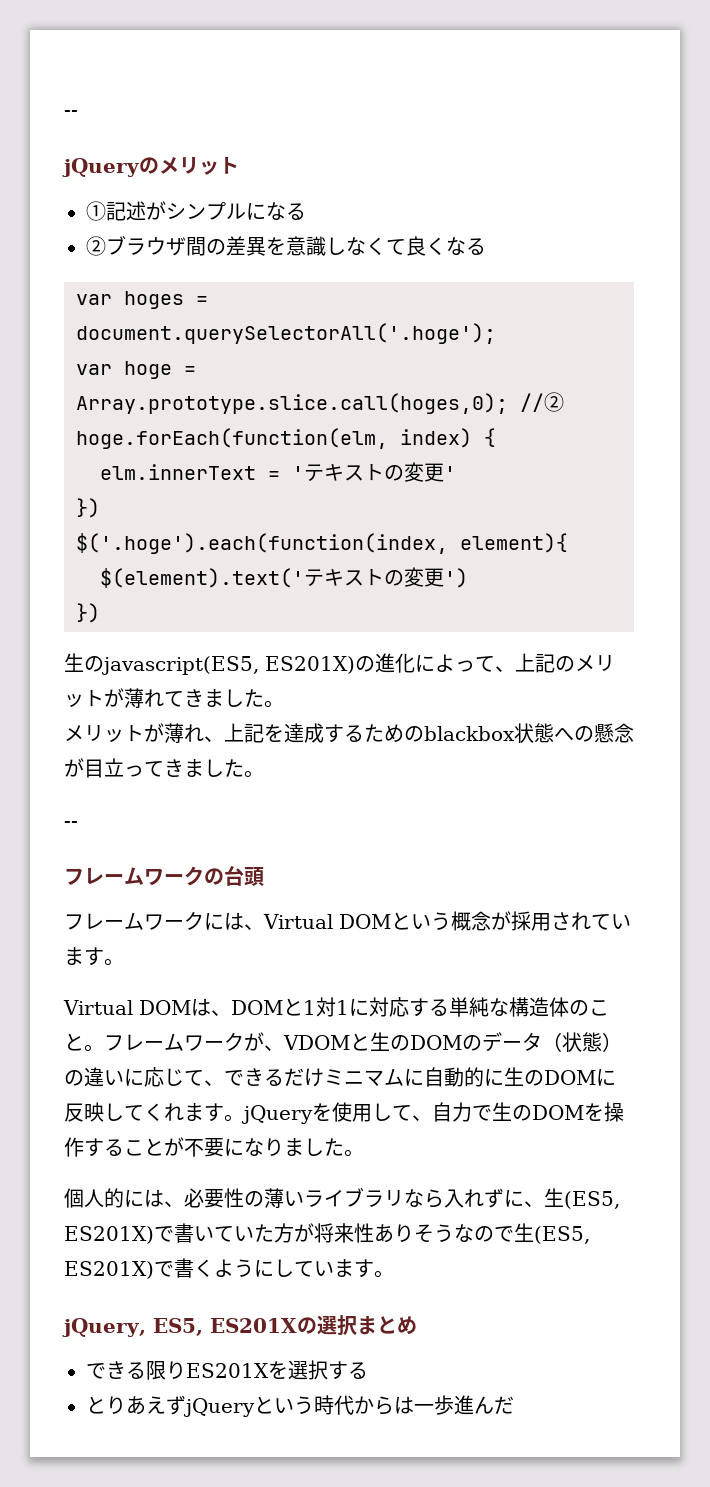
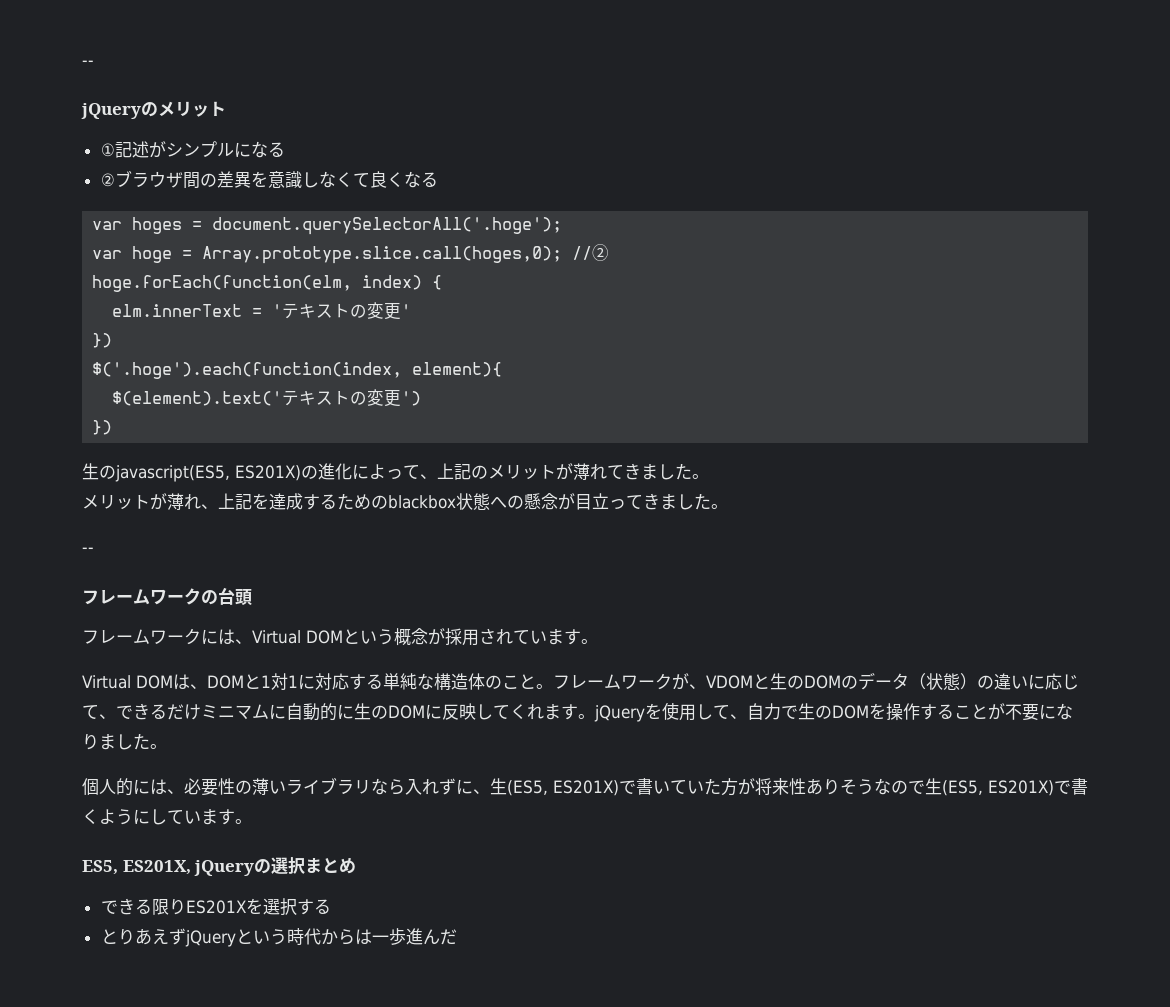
- jQuery, ES5, ES201Xの選択まとめ
+ ES5, ES201X, jQueryの選択まとめ

